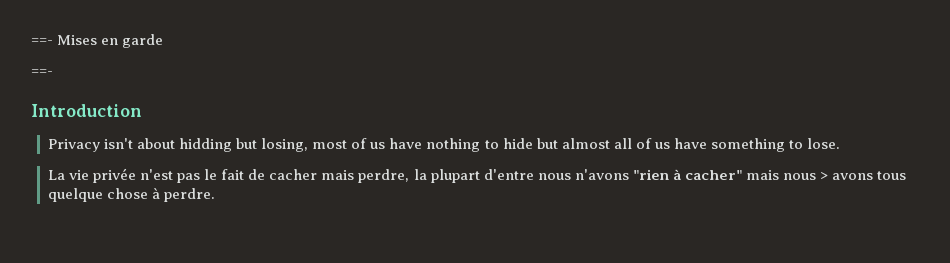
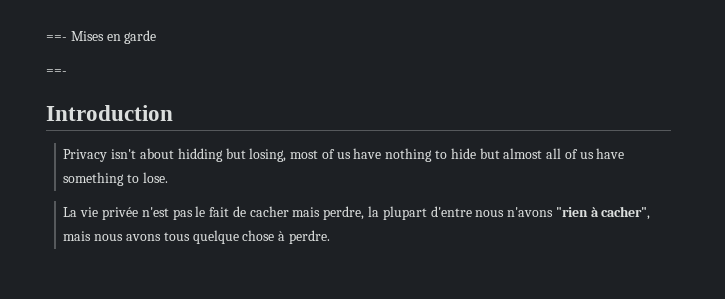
- La vie privée n'est pas le fait de cacher mais perdre, la plupart d'entre nous n'avons "rien à cacher" mais nous > avons tous quelque chose à perdre.
+ La vie privée n'est pas le fait de cacher mais perdre, la plupart d'entre nous n'avons "rien à cacher", mais nous avons tous quelque chose à perdre.

